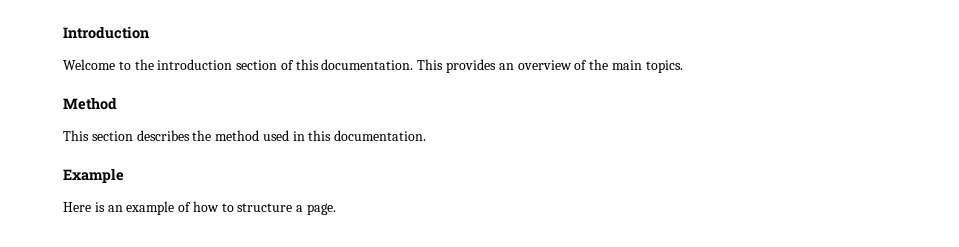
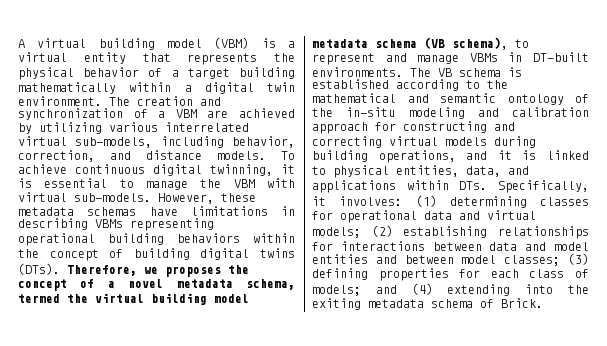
- Introduction
- Welcome to the introduction section of this documentation. This provides an overview of the main topics.
- Method
- This section describes the method used in this documentation.
- Example
- Here is an example of how to structure a page.
+ A virtual building model (VBM) is a virtual entity that represents the physical behavior of a target building mathematically within a digital twin environment. The creation and synchronization of a VBM are achieved by utilizing various interrelated virtual sub-models, including behavior, correction, and distance models. To achieve continuous digital twinning, it is essential to manage the VBM with virtual sub-models. However, these metadata schemas have limitations in describing VBMs representing operational building behaviors within the concept of building digital twins (DTs). Therefore, we proposes the concept of a novel metadata schema, termed the virtual building model metadata schema (VB schema), to represent and manage VBMs in DT-built environments. The VB schema is established according to the mathematical and semantic ontology of the in-situ modeling and calibration approach for constructing and correcting virtual models during building operations, and it is linked to physical entities, data, and applications within DTs. Specifically, it involves: (1) determining classes for operational data and virtual models; (2) establishing relationships for interactions between data and model entities and between model classes; (3) defining properties for each class of models; and (4) extending into the exiting metadata schema of Brick.

